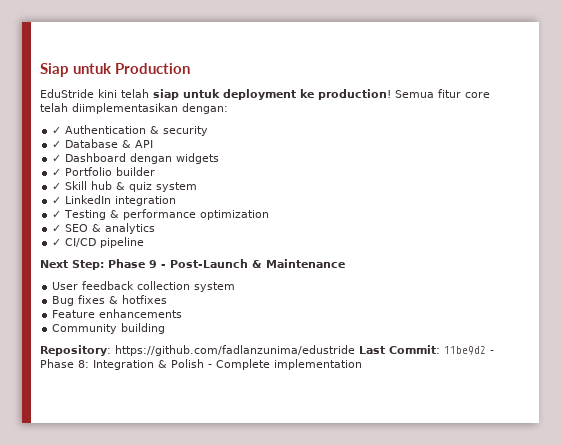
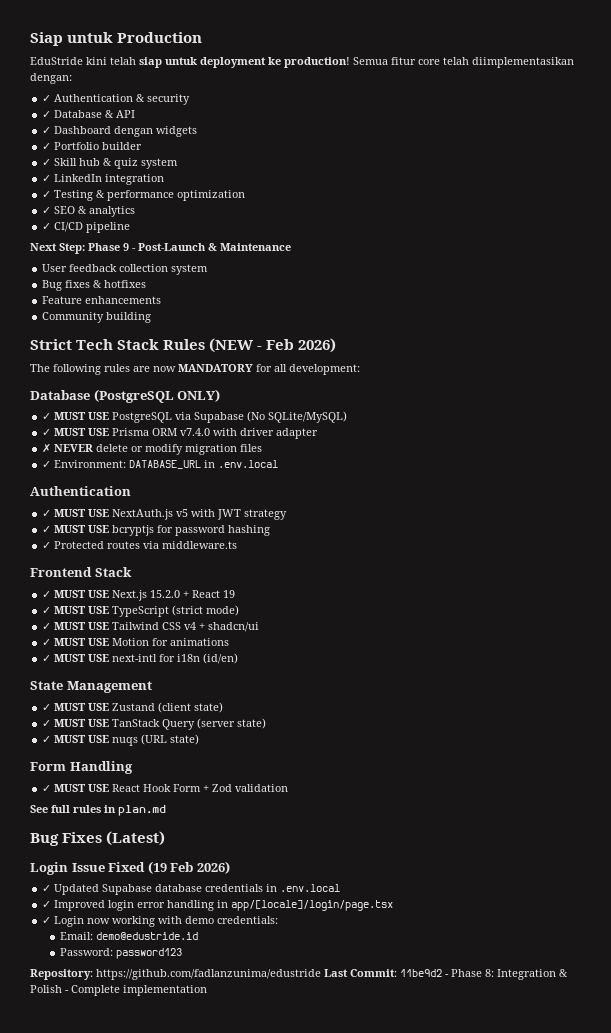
+ Strict Tech Stack Rules (NEW - Feb 2026)
+ The following rules are now MANDATORY for all development:
+ Database (PostgreSQL ONLY)
+ ✓ MUST USE PostgreSQL via Supabase (No SQLite/MySQL)
+ ✓ MUST USE Prisma ORM v7.4.0 with driver adapter
+ ✗ NEVER delete or modify migration files
+ ✓ Environment: DATABASE_URL in .env.local
+ Authentication
+ ✓ MUST USE NextAuth.js v5 with JWT strategy
+ ✓ MUST USE bcryptjs for password hashing
+ ✓ Protected routes via middleware.ts
+ Frontend Stack
+ ✓ MUST USE Next.js 15.2.0 + React 19
+ ✓ MUST USE TypeScript (strict mode)
+ ✓ MUST USE Tailwind CSS v4 + shadcn/ui
+ ✓ MUST USE Motion for animations
+ ✓ MUST USE next-intl for i18n (id/en)
+ State Management
+ ✓ MUST USE Zustand (client state)
+ ✓ MUST USE TanStack Query (server state)
+ ✓ MUST USE nuqs (URL state)
+ Form Handling
+ ✓ MUST USE React Hook Form + Zod validation
+ See full rules in plan.md
+ Bug Fixes (Latest)
+ Login Issue Fixed (19 Feb 2026)
+ ✓ Updated Supabase database credentials in .env.local
+ ✓ Improved login error handling in app/[locale]/login/page.tsx
+ ✓ Login now working with demo credentials:
+ Email: demo@edustride.id
+ Password: password123

